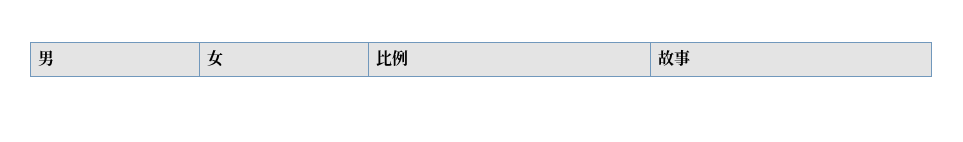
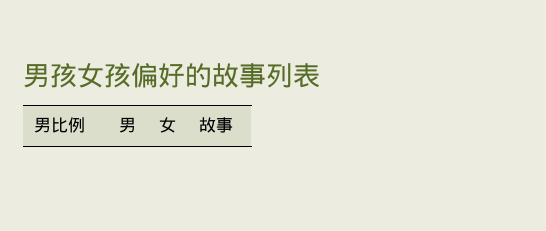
- 男 | 女 | 比例 | 故事
+ 男孩女孩偏好的故事列表
+ 男比例 | 男 | 女 | 故事

